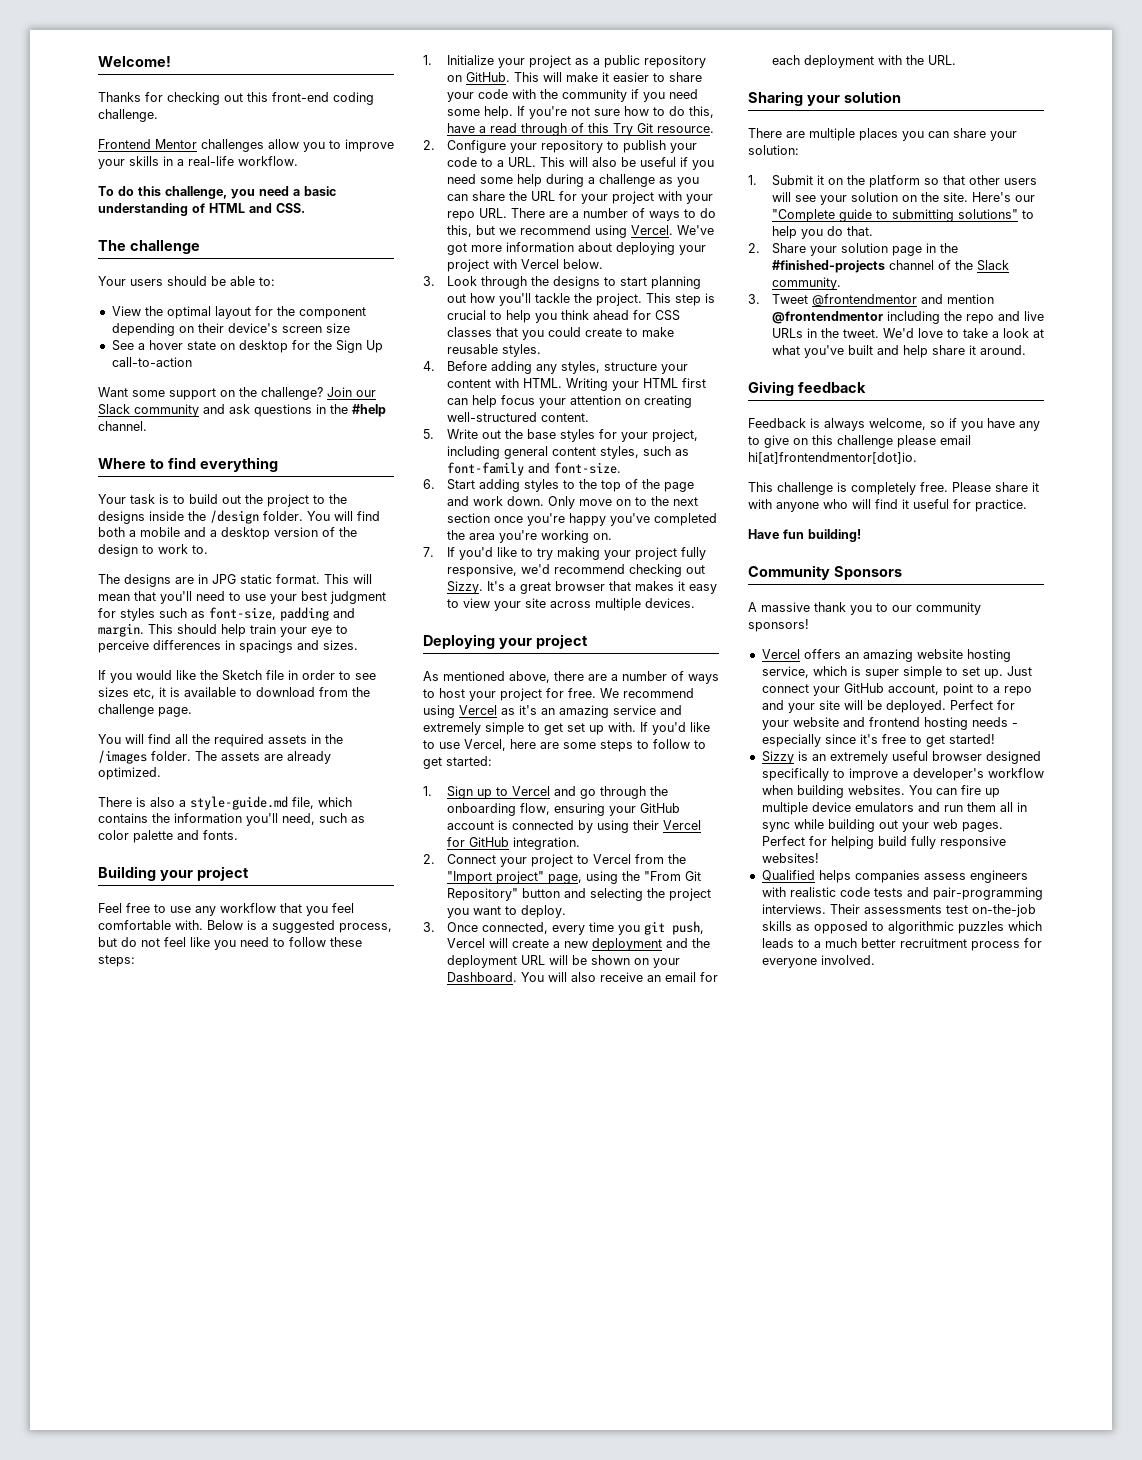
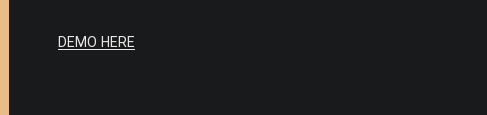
- Welcome!
- Thanks for checking out this front-end coding challenge.
- Frontend Mentor challenges allow you to improve your skills in a real-life workflow.
- To do this challenge, you need a basic understanding of HTML and CSS.
- The challenge
- Your users should be able to:
- View the optimal layout for the component depending on their device's screen size
- See a hover state on desktop for the Sign Up call-to-action
- Want some support on the challenge? Join our Slack community and ask questions in the #help channel.
- Where to find everything
- Your task is to build out the project to the designs inside the /design folder. You will find both a mobile and a desktop version of the design to work to.
- The designs are in JPG static format. This will mean that you'll need to use your best judgment for styles such as font-size, padding and margin. This should help train your eye to perceive differences in spacings and sizes.
- If you would like the Sketch file in order to see sizes etc, it is available to download from the challenge page.
- You will find all the required assets in the /images folder. The assets are already optimized.
- There is also a style-guide.md file, which contains the information you'll need, such as color palette and fonts.
- Building your project
- Feel free to use any workflow that you feel comfortable with. Below is a suggested process, but do not feel like you need to follow these steps:
- 1. Initialize your project as a public repository on GitHub. This will make it easier to share your code with the community if you need some help. If you're not sure how to do this, have a read through of this Try Git resource.
- 2. Configure your repository to publish your code to a URL. This will also be useful if you need some help during a challenge as you can share the URL for your project with your repo URL. There are a number of ways to do this, but we recommend using Vercel. We've got more information about deploying your project with Vercel below.
- 3. Look through the designs to start planning out how you'll tackle the project. This step is crucial to help you think ahead for CSS classes that you could create to make reusable styles.
- 4. Before adding any styles, structure your content with HTML. Writing your HTML first can help focus your attention on creating well-structured content.
- 5. Write out the base styles for your project, including general content styles, such as font-family and font-size.
- 6. Start adding styles to the top of the page and work down. Only move on to the next section once you're happy you've completed the area you're working on.
- 7. If you'd like to try making your project fully responsive, we'd recommend checking out Sizzy. It's a great browser that makes it easy to view your site across multiple devices.
- Deploying your project
- As mentioned above, there are a number of ways to host your project for free. We recommend using Vercel as it's an amazing service and extremely simple to get set up with. If you'd like to use Vercel, here are some steps to follow to get started:
- 1. Sign up to Vercel and go through the onboarding flow, ensuring your GitHub account is connected by using their Vercel for GitHub integration.
- 2. Connect your project to Vercel from the "Import project" page, using the "From Git Repository" button and selecting the project you want to deploy.
- 3. Once connected, every time you git push, Vercel will create a new deployment and the deployment URL will be shown on your Dashboard. You will also receive an email for each deployment with the URL.
- Sharing your solution
- There are multiple places you can share your solution:
- 1. Submit it on the platform so that other users will see your solution on the site. Here's our "Complete guide to submitting solutions" to help you do that.
- 2. Share your solution page in the #finished-projects channel of the Slack community.
- 3. Tweet @frontendmentor and mention @frontendmentor including the repo and live URLs in the tweet. We'd love to take a look at what you've built and help share it around.
- Giving feedback
- Feedback is always welcome, so if you have any to give on this challenge please email hi[at]frontendmentor[dot]io.
- This challenge is completely free. Please share it with anyone who will find it useful for practice.
- Have fun building!
- Community Sponsors
- A massive thank you to our community sponsors!
- Vercel offers an amazing website hosting service, which is super simple to set up. Just connect your GitHub account, point to a repo and your site will be deployed. Perfect for your website and frontend hosting needs - especially since it's free to get started!
- Sizzy is an extremely useful browser designed specifically to improve a developer's workflow when building websites. You can fire up multiple device emulators and run them all in sync while building out your web pages. Perfect for helping build fully responsive websites!
- Qualified helps companies assess engineers with realistic code tests and pair-programming interviews. Their assessments test on-the-job skills as opposed to algorithmic puzzles which leads to a much better recruitment process for everyone involved.
+ DEMO HERE

